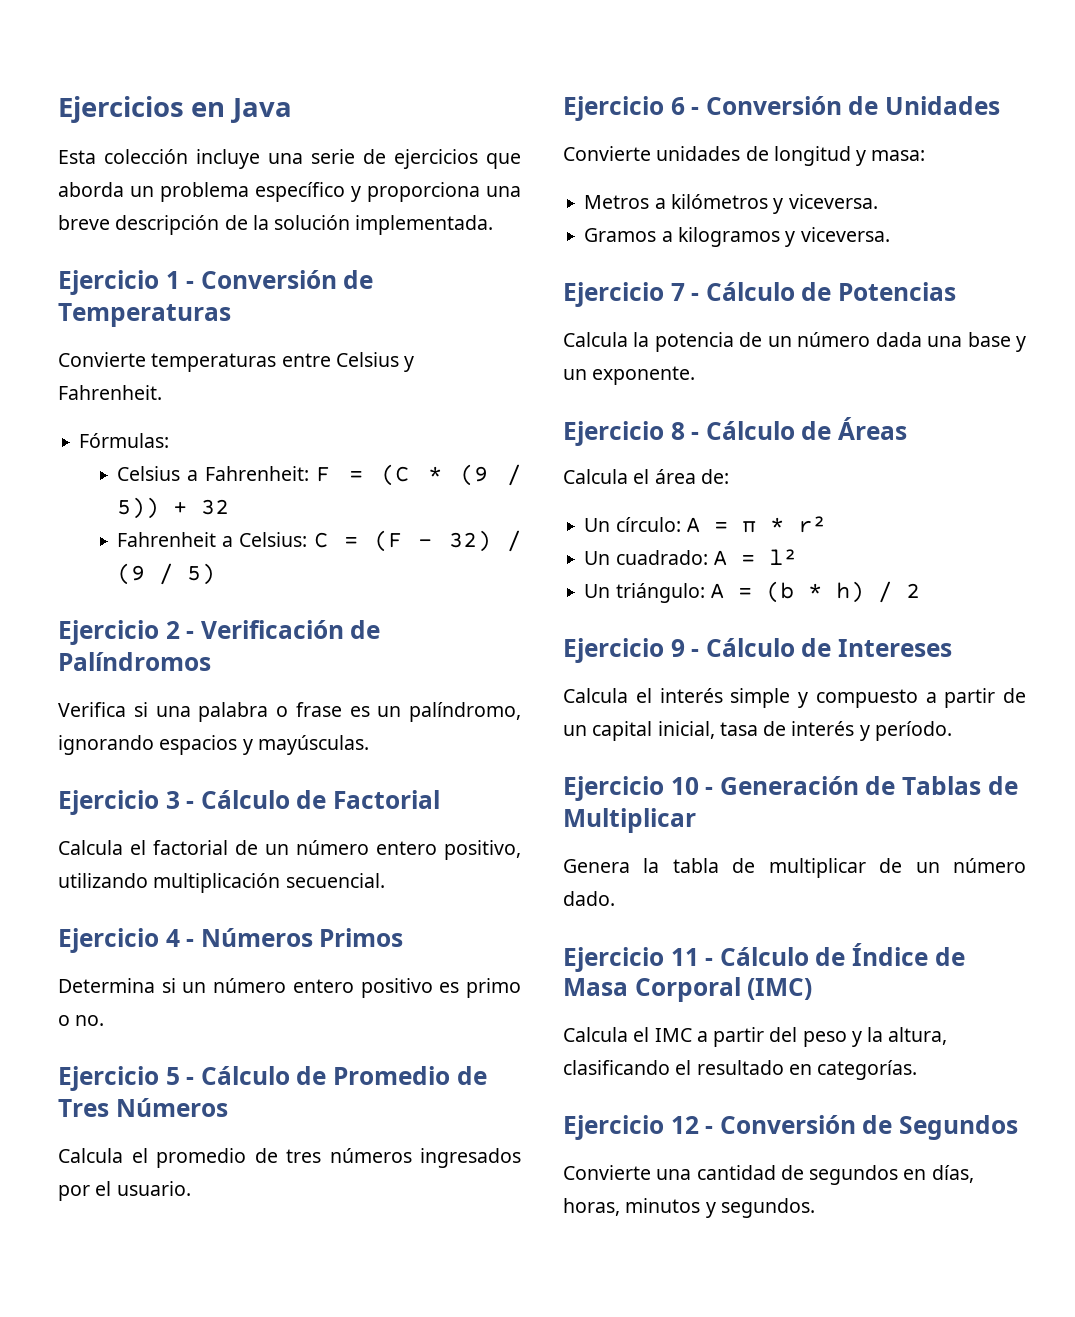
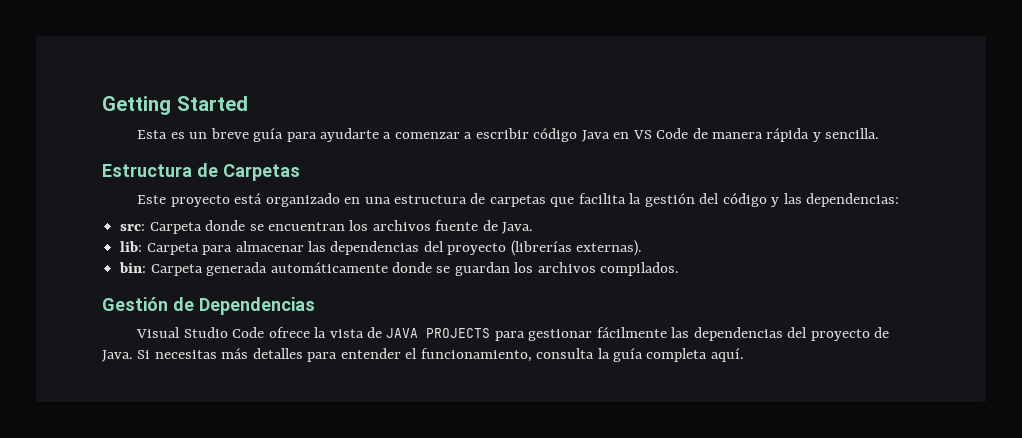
- Ejercicios en Java
- Esta colección incluye una serie de ejercicios que aborda un problema específico y proporciona una breve descripción de la solución implementada.
- Ejercicio 1 - Conversión de Temperaturas
- Convierte temperaturas entre Celsius y Fahrenheit.
- Fórmulas:
- Celsius a Fahrenheit: F = (C * (9 / 5)) + 32
- Fahrenheit a Celsius: C = (F - 32) / (9 / 5)
- Ejercicio 2 - Verificación de Palíndromos
- Verifica si una palabra o frase es un palíndromo, ignorando espacios y mayúsculas.
- Ejercicio 3 - Cálculo de Factorial
- Calcula el factorial de un número entero positivo, utilizando multiplicación secuencial.
- Ejercicio 4 - Números Primos
- Determina si un número entero positivo es primo o no.
- Ejercicio 5 - Cálculo de Promedio de Tres Números
- Calcula el promedio de tres números ingresados por el usuario.
- Ejercicio 6 - Conversión de Unidades
- Convierte unidades de longitud y masa:
- Metros a kilómetros y viceversa.
- Gramos a kilogramos y viceversa.
- Ejercicio 7 - Cálculo de Potencias
- Calcula la potencia de un número dada una base y un exponente.
- Ejercicio 8 - Cálculo de Áreas
- Calcula el área de:
- Un círculo: A = π * r²
- Un cuadrado: A = l²
- Un triángulo: A = (b * h) / 2
- Ejercicio 9 - Cálculo de Intereses
- Calcula el interés simple y compuesto a partir de un capital inicial, tasa de interés y período.
- Ejercicio 10 - Generación de Tablas de Multiplicar
- Genera la tabla de multiplicar de un número dado.
- Ejercicio 11 - Cálculo de Índice de Masa Corporal (IMC)
- Calcula el IMC a partir del peso y la altura, clasificando el resultado en categorías.
- Ejercicio 12 - Conversión de Segundos
- Convierte una cantidad de segundos en días, horas, minutos y segundos.
+ Getting Started
+ Esta es un breve guía para ayudarte a comenzar a escribir código Java en VS Code de manera rápida y sencilla.
+ Estructura de Carpetas
+ Este proyecto está organizado en una estructura de carpetas que facilita la gestión del código y las dependencias:
+ src: Carpeta donde se encuentran los archivos fuente de Java.
+ lib: Carpeta para almacenar las dependencias del proyecto (librerías externas).
+ bin: Carpeta generada automáticamente donde se guardan los archivos compilados.
+ Gestión de Dependencias
+ Visual Studio Code ofrece la vista de JAVA PROJECTS para gestionar fácilmente las dependencias del proyecto de Java. Si necesitas más detalles para entender el funcionamiento, consulta la guía completa aquí.

